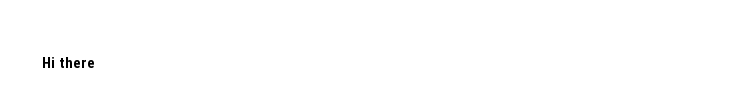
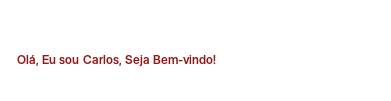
- Hi there
+ Olá, Eu sou Carlos, Seja Bem-vindo!

